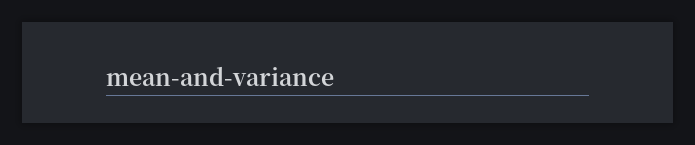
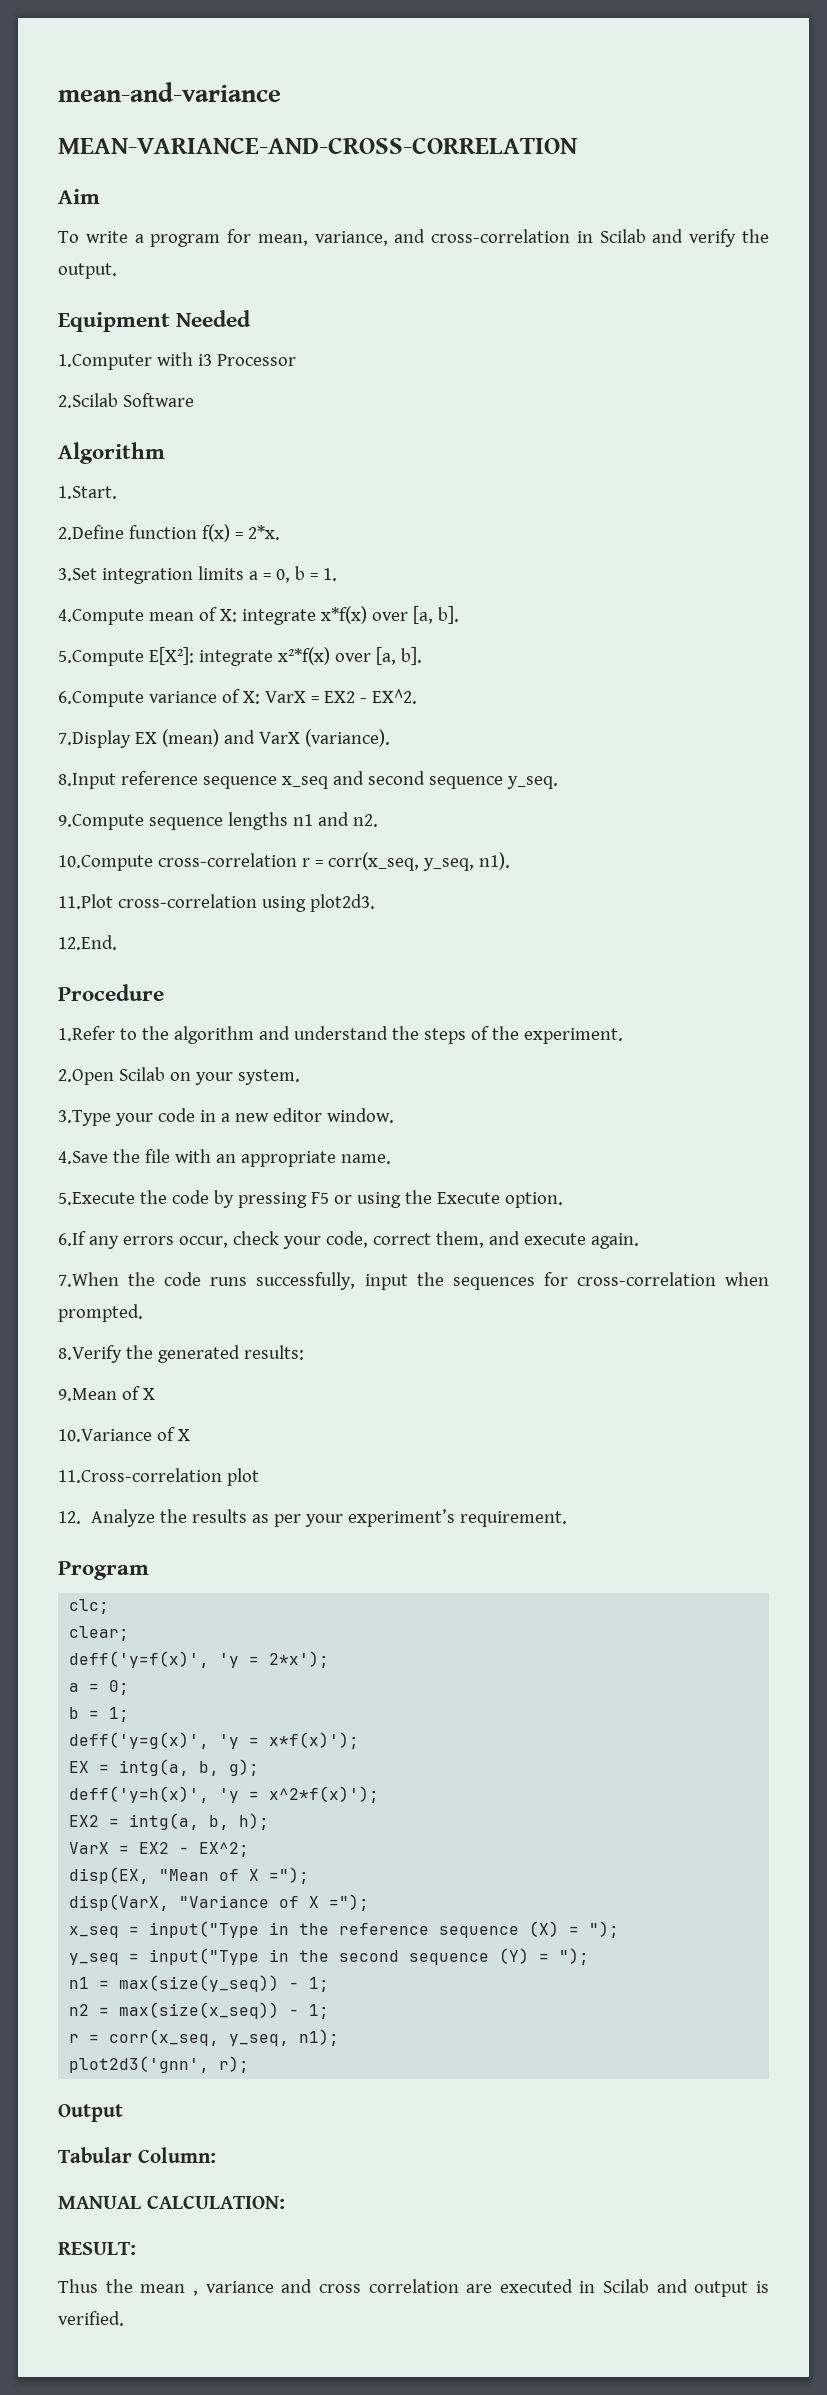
+ MEAN-VARIANCE-AND-CROSS-CORRELATION
+ Aim
+ To write a program for mean, variance, and cross-correlation in Scilab and verify the output.
+ Equipment Needed
+ 1.Computer with i3 Processor
+ 2.Scilab Software
+ Algorithm
+ 1.Start.
+ 2.Define function f(x) = 2*x.
+ 3.Set integration limits a = 0, b = 1.
+ 4.Compute mean of X: integrate x*f(x) over [a, b].
+ 5.Compute E[X²]: integrate x²*f(x) over [a, b].
+ 6.Compute variance of X: VarX = EX2 - EX^2.
+ 7.Display EX (mean) and VarX (variance).
+ 8.Input reference sequence x_seq and second sequence y_seq.
+ 9.Compute sequence lengths n1 and n2.
+ 10.Compute cross-correlation r = corr(x_seq, y_seq, n1).
+ 11.Plot cross-correlation using plot2d3.
+ 12.End.
+ Procedure
+ 1.Refer to the algorithm and understand the steps of the experiment.
+ 2.Open Scilab on your system.
+ 3.Type your code in a new editor window.
+ 4.Save the file with an appropriate name.
+ 5.Execute the code by pressing F5 or using the Execute option.
+ 6.If any errors occur, check your code, correct them, and execute again.
+ 7.When the code runs successfully, input the sequences for cross-correlation when prompted.
+ 8.Verify the generated results:
+ 9.Mean of X
+ 10.Variance of X
+ 11.Cross-correlation plot
+ 12. Analyze the results as per your experiment’s requirement.
+ Program
+ clc;
+ clear;
+ deff('y=f(x)', 'y = 2*x');
+ a = 0;
+ b = 1;
+ deff('y=g(x)', 'y = x*f(x)');
+ EX = intg(a, b, g);
+ deff('y=h(x)', 'y = x^2*f(x)');
+ EX2 = intg(a, b, h);
+ VarX = EX2 - EX^2;
+ disp(EX, "Mean of X =");
+ disp(VarX, "Variance of X =");
+ x_seq = input("Type in the reference sequence (X) = ");
+ y_seq = input("Type in the second sequence (Y) = ");
+ n1 = max(size(y_seq)) - 1;
+ n2 = max(size(x_seq)) - 1;
+ r = corr(x_seq, y_seq, n1);
+ plot2d3('gnn', r);
+ Output
+ Tabular Column:
+ MANUAL CALCULATION:
+ RESULT:
+ Thus the mean , variance and cross correlation are executed in Scilab and output is verified.

